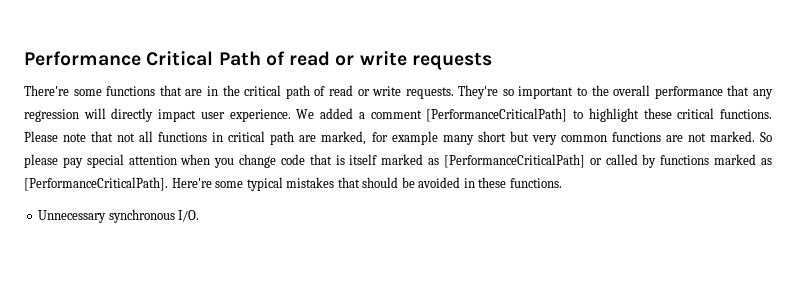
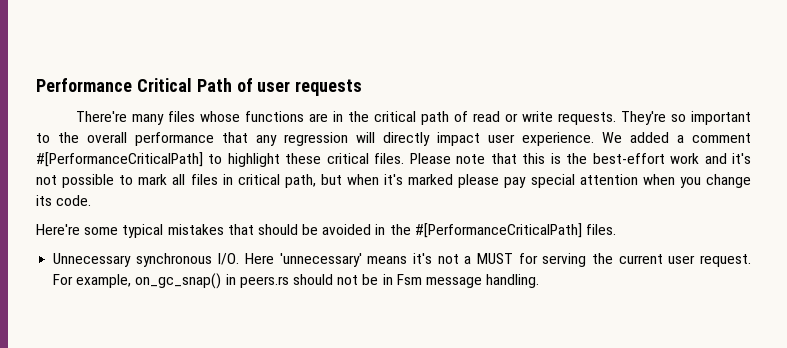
- Performance Critical Path of read or write requests
+ Performance Critical Path of user requests
- There're some functions that are in the critical path of read or write requests.
+ There're many files whose functions are in the critical path of read or write requests.
- We added a comment [PerformanceCriticalPath] to highlight these critical functions.
+ We added a comment #[PerformanceCriticalPath] to highlight these critical files.
- Please note that not all functions in critical path are marked, for example many short but very common functions are not marked. So please pay special attention when you change code that is itself marked as [PerformanceCriticalPath] or called by functions marked as [PerformanceCriticalPath]. Here're some typical mistakes that should be avoided in these functions.
+ Please note that this is the best-effort work and it's not possible to mark all files in critical path, but when it's marked please pay special attention when you change its code.
+ Here're some typical mistakes that should be avoided in the #[PerformanceCriticalPath] files.
- Unnecessary synchronous I/O.
+ Unnecessary synchronous I/O. Here 'unnecessary' means it's not a MUST for serving the current user request. For example, on_gc_snap() in peers.rs should not be in Fsm message handling.

